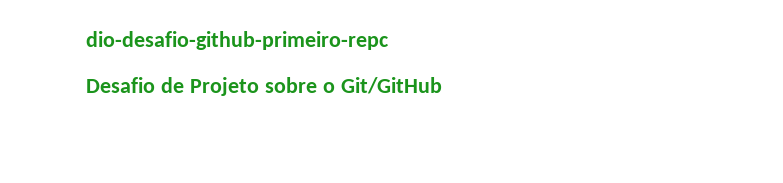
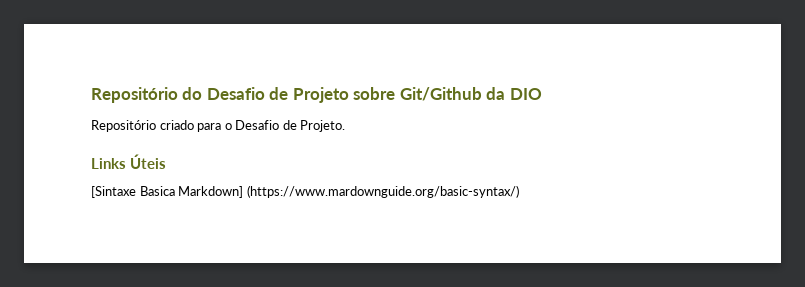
- dio-desafio-github-primeiro-repc
- Desafio de Projeto sobre o Git/GitHub
+ Repositório do Desafio de Projeto sobre Git/Github da DIO
+ Repositório criado para o Desafio de Projeto.
+ Links Úteis
+ [Sintaxe Basica Markdown] (https://www.mardownguide.org/basic-syntax/)

